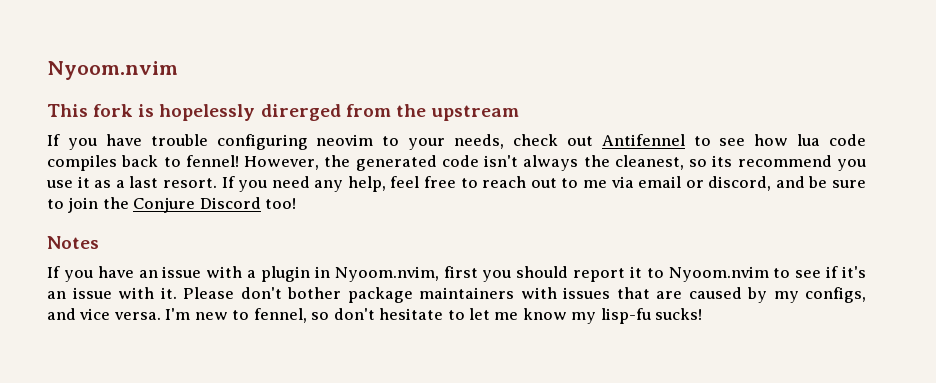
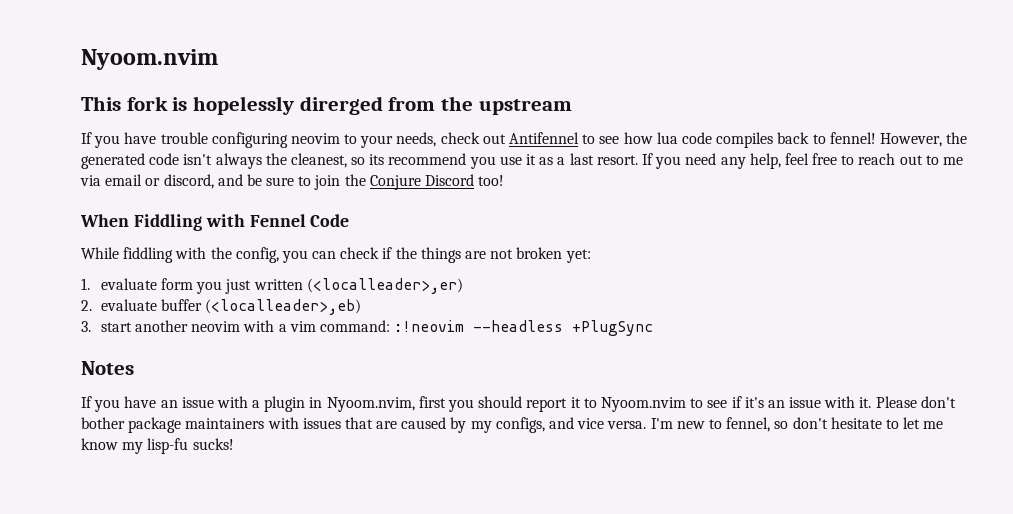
+ When Fiddling with Fennel Code
+ While fiddling with the config, you can check if the things are not broken yet:
+ 1. evaluate form you just written (<localleader>,er)
+ 2. evaluate buffer (<localleader>,eb)
+ 3. start another neovim with a vim command: :!neovim --headless +PlugSync

